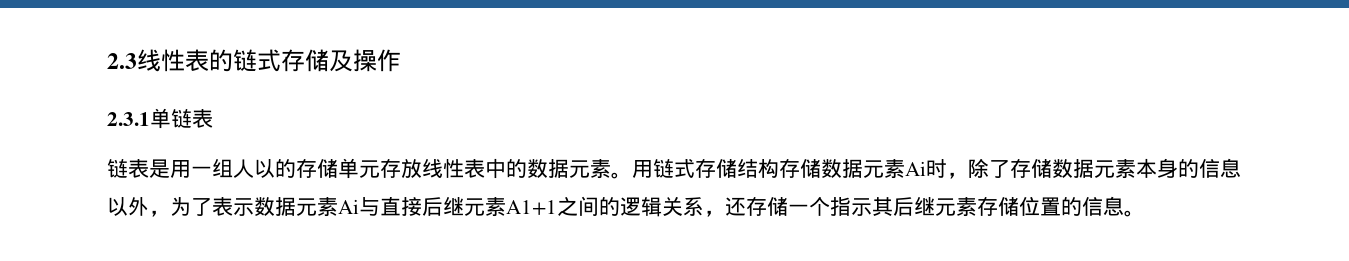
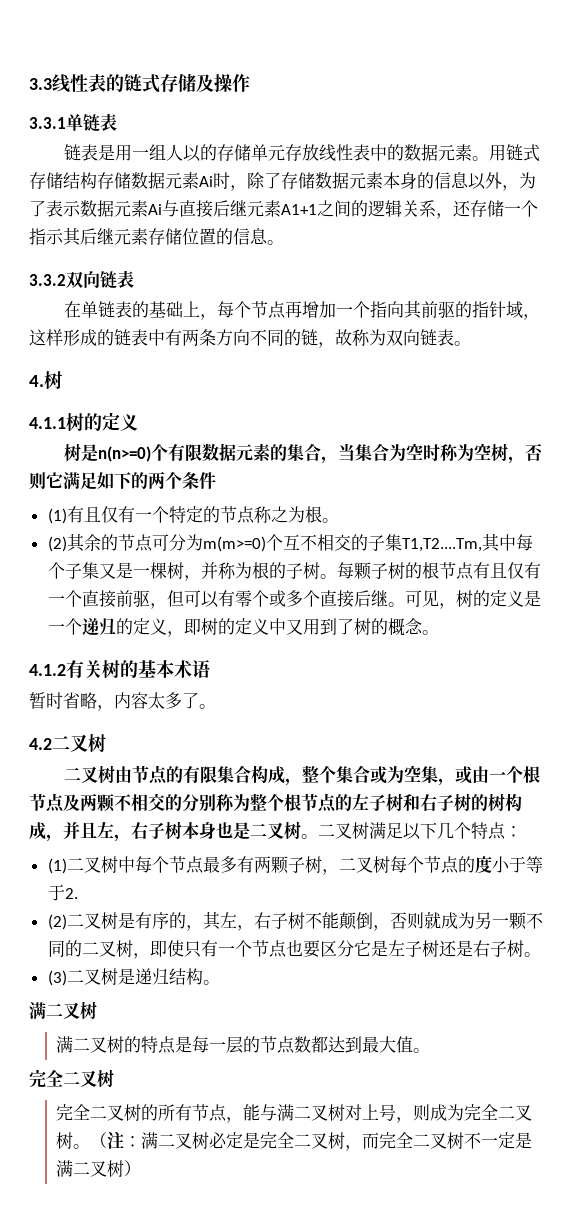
- 2.3线性表的链式存储及操作
+ 3.3线性表的链式存储及操作
- 2.3.1单链表
+ 3.3.1单链表
+ 3.3.2双向链表
+ 在单链表的基础上，每个节点再增加一个指向其前驱的指针域，这样形成的链表中有两条方向不同的链，故称为双向链表。
+ 4.树
+ 4.1.1树的定义
+ 树是n(n>=0)个有限数据元素的集合，当集合为空时称为空树，否则它满足如下的两个条件
+ (1)有且仅有一个特定的节点称之为根。
+ (2)其余的节点可分为m(m>=0)个互不相交的子集T1,T2....Tm,其中每个子集又是一棵树，并称为根的子树。每颗子树的根节点有且仅有一个直接前驱，但可以有零个或多个直接后继。可见，树的定义是一个递归的定义，即树的定义中又用到了树的概念。
+ 4.1.2有关树的基本术语
+ 暂时省略，内容太多了。
+ 4.2二叉树
+ 二叉树由节点的有限集合构成，整个集合或为空集，或由一个根节点及两颗不相交的分别称为整个根节点的左子树和右子树的树构成，并且左，右子树本身也是二叉树。二叉树满足以下几个特点：
+ (1)二叉树中每个节点最多有两颗子树，二叉树每个节点的度小于等于2.
+ (2)二叉树是有序的，其左，右子树不能颠倒，否则就成为另一颗不同的二叉树，即使只有一个节点也要区分它是左子树还是右子树。
+ (3)二叉树是递归结构。
+ 满二叉树
+ 满二叉树的特点是每一层的节点数都达到最大值。
+ 完全二叉树
+ 完全二叉树的所有节点，能与满二叉树对上号，则成为完全二叉树。（注：满二叉树必定是完全二叉树，而完全二叉树不一定是满二叉树）

